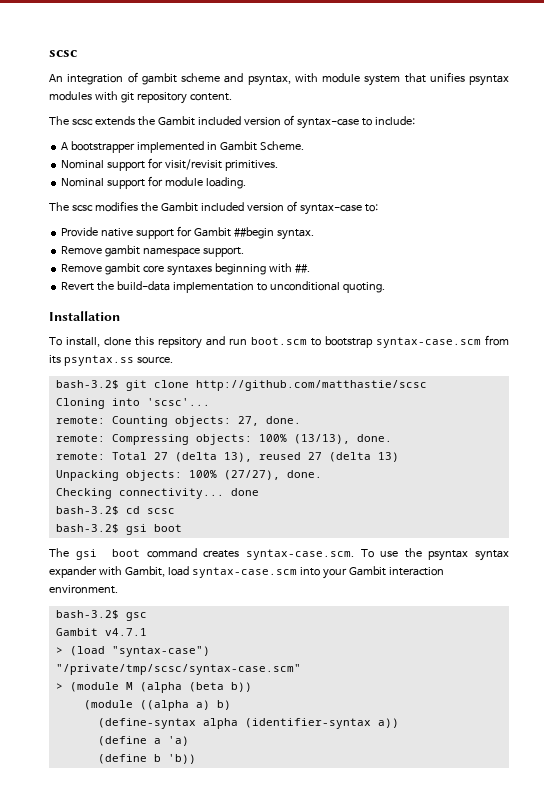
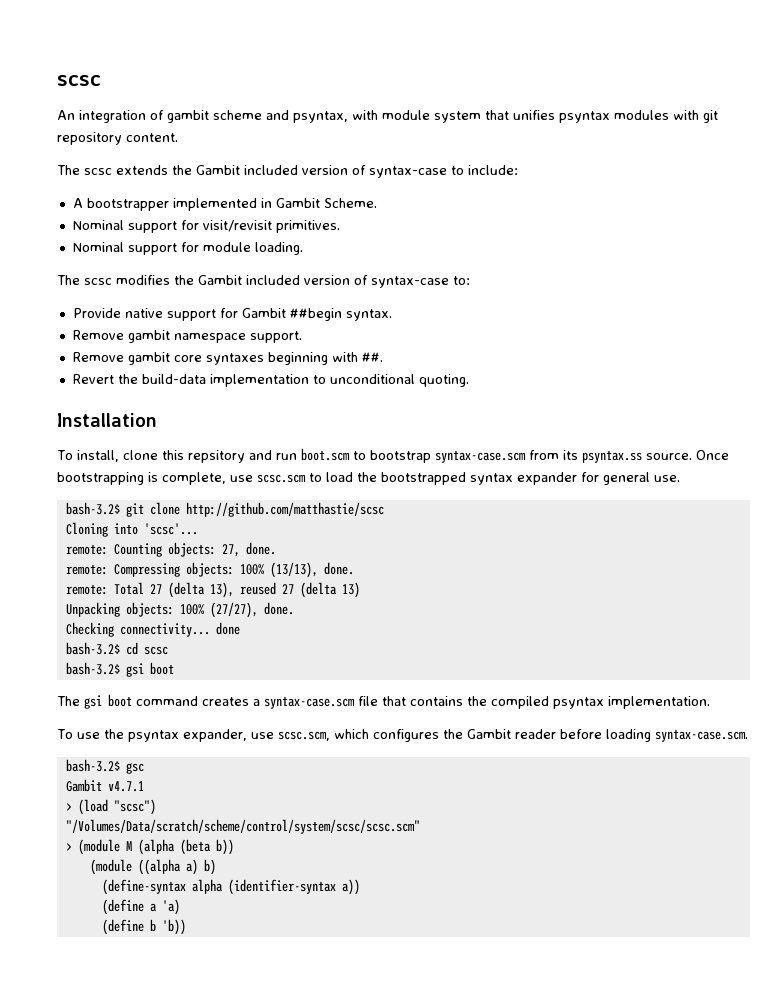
+ Once bootstrapping is complete, use scsc.scm to load the bootstrapped syntax expander for general use.
- The gsi boot command creates syntax-case.scm. To use the psyntax syntax expander with Gambit, load syntax-case.scm into your Gambit interaction environment.
+ The gsi boot command creates a syntax-case.scm file that contains the compiled psyntax implementation.
+ To use the psyntax expander, use scsc.scm, which configures the Gambit reader before loading syntax-case.scm.
- > (load "syntax-case")
- "/private/tmp/scsc/syntax-case.scm"
+ > (load "scsc")
+ "/Volumes/Data/scratch/scheme/control/system/scsc/scsc.scm"

